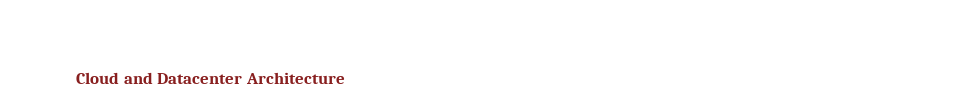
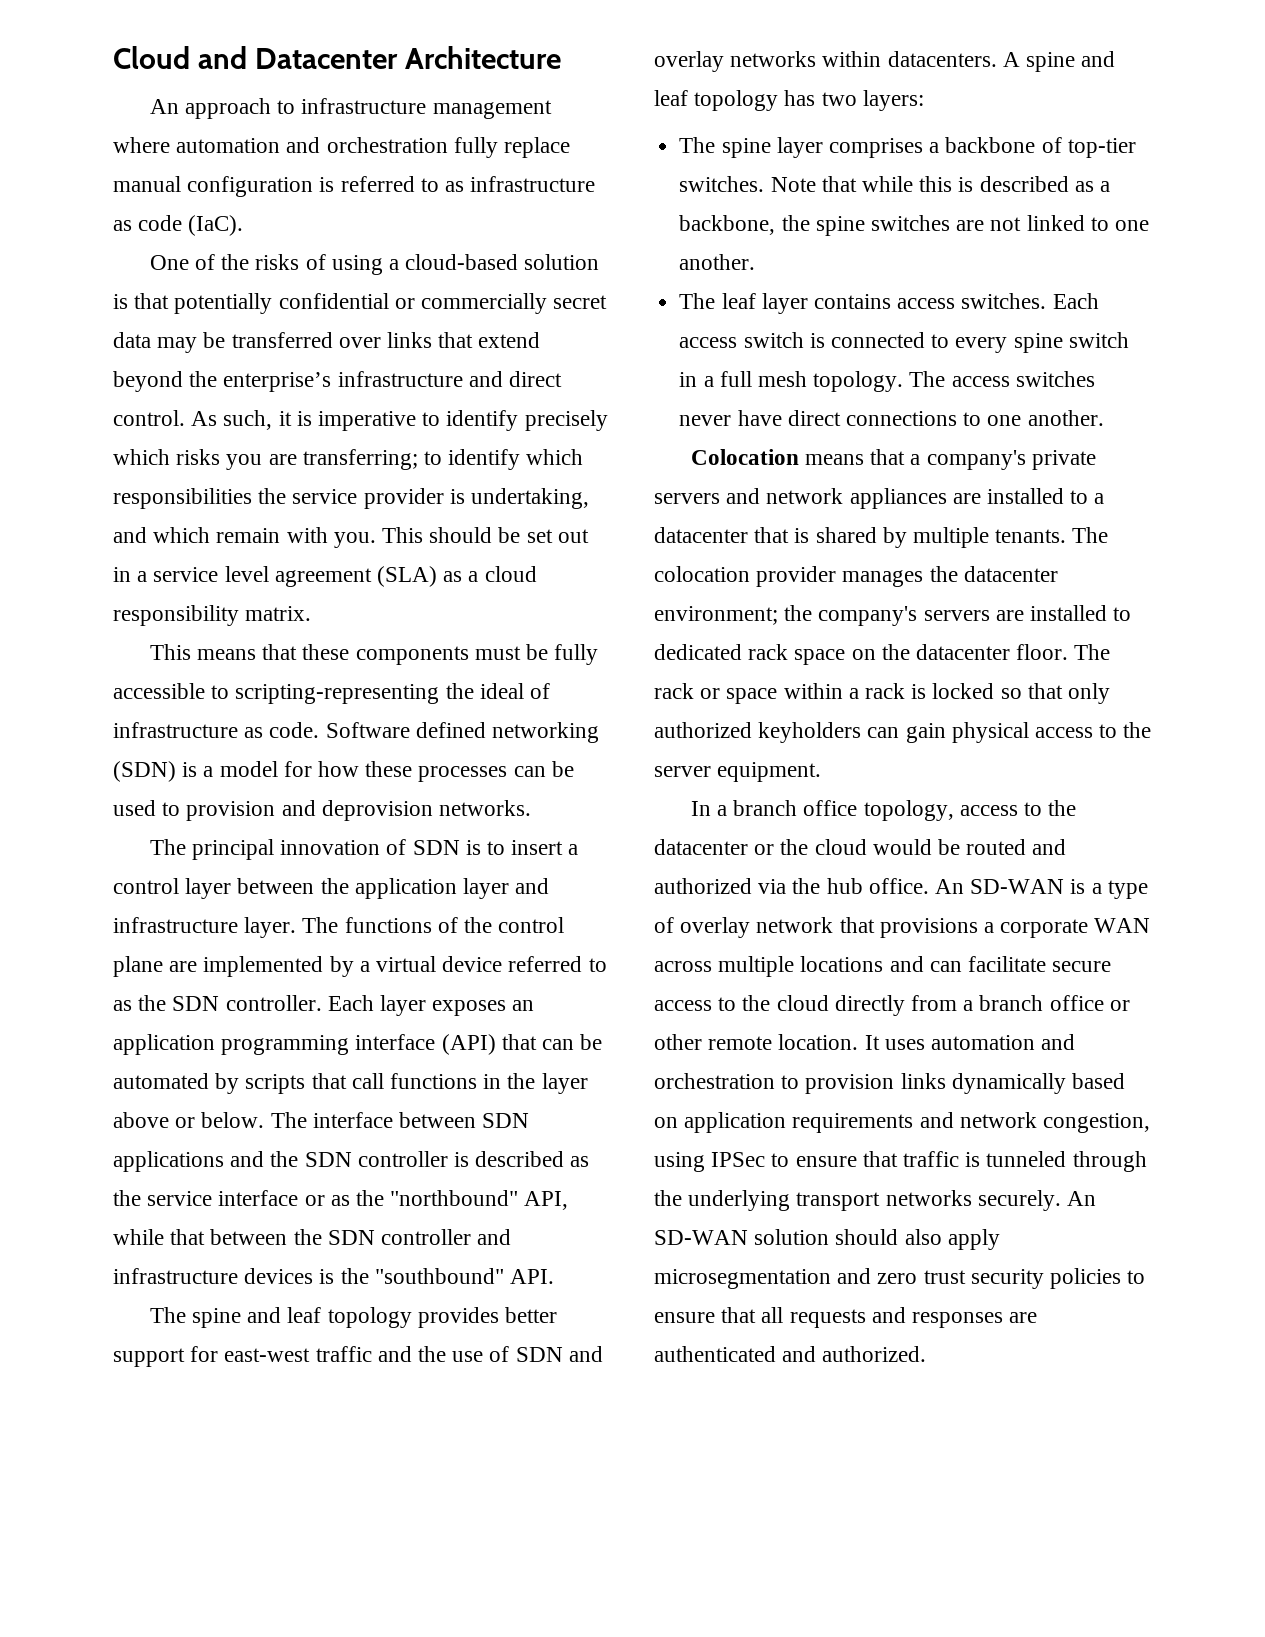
+ An approach to infrastructure management where automation and orchestration fully replace manual configuration is referred to as infrastructure as code (IaC).
+ One of the risks of using a cloud-based solution is that potentially confidential or commercially secret data may be transferred over links that extend beyond the enterprise’s infrastructure and direct control. As such, it is imperative to identify precisely which risks you are transferring; to identify which responsibilities the service provider is undertaking, and which remain with you. This should be set out in a service level agreement (SLA) as a cloud responsibility matrix.
+ This means that these components must be fully accessible to scripting-representing the ideal of infrastructure as code. Software defined networking (SDN) is a model for how these processes can be used to provision and deprovision networks.
+ The principal innovation of SDN is to insert a control layer between the application layer and infrastructure layer. The functions of the control plane are implemented by a virtual device referred to as the SDN controller. Each layer exposes an application programming interface (API) that can be automated by scripts that call functions in the layer above or below. The interface between SDN applications and the SDN controller is described as the service interface or as the "northbound" API, while that between the SDN controller and infrastructure devices is the "southbound" API.
+ The spine and leaf topology provides better support for east-west traffic and the use of SDN and overlay networks within datacenters. A spine and leaf topology has two layers:
+ The spine layer comprises a backbone of top-tier switches. Note that while this is described as a backbone, the spine switches are not linked to one another.
+ The leaf layer contains access switches. Each access switch is connected to every spine switch in a full mesh topology. The access switches never have direct connections to one another.
+ Colocation means that a company's private servers and network appliances are installed to a datacenter that is shared by multiple tenants. The colocation provider manages the datacenter environment; the company's servers are installed to dedicated rack space on the datacenter floor. The rack or space within a rack is locked so that only authorized keyholders can gain physical access to the server equipment.
+ In a branch office topology, access to the datacenter or the cloud would be routed and authorized via the hub office. An SD-WAN is a type of overlay network that provisions a corporate WAN across multiple locations and can facilitate secure access to the cloud directly from a branch office or other remote location. It uses automation and orchestration to provision links dynamically based on application requirements and network congestion, using IPSec to ensure that traffic is tunneled through the underlying transport networks securely. An SD-WAN solution should also apply microsegmentation and zero trust security policies to ensure that all requests and responses are authenticated and authorized.

